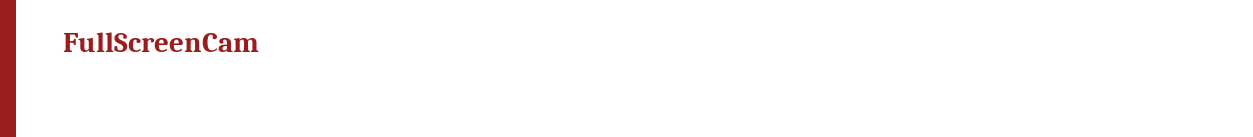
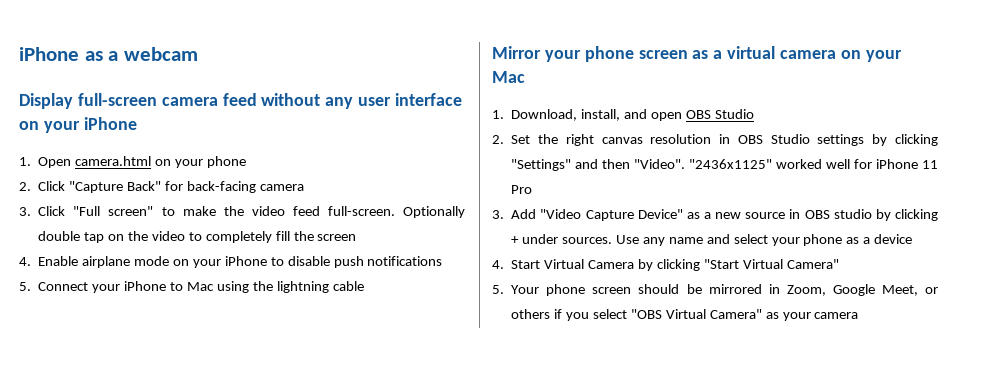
- FullScreenCam
+ iPhone as a webcam
+ Display full-screen camera feed without any user interface on your iPhone
+ 1. Open camera.html on your phone
+ 2. Click "Capture Back" for back-facing camera
+ 3. Click "Full screen" to make the video feed full-screen. Optionally double tap on the video to completely fill the screen
+ 4. Enable airplane mode on your iPhone to disable push notifications
+ 5. Connect your iPhone to Mac using the lightning cable
+ Mirror your phone screen as a virtual camera on your Mac
+ 1. Download, install, and open OBS Studio
+ 2. Set the right canvas resolution in OBS Studio settings by clicking "Settings" and then "Video". "2436x1125" worked well for iPhone 11 Pro
+ 3. Add "Video Capture Device" as a new source in OBS studio by clicking + under sources. Use any name and select your phone as a device
+ 4. Start Virtual Camera by clicking "Start Virtual Camera"
+ 5. Your phone screen should be mirrored in Zoom, Google Meet, or others if you select "OBS Virtual Camera" as your camera

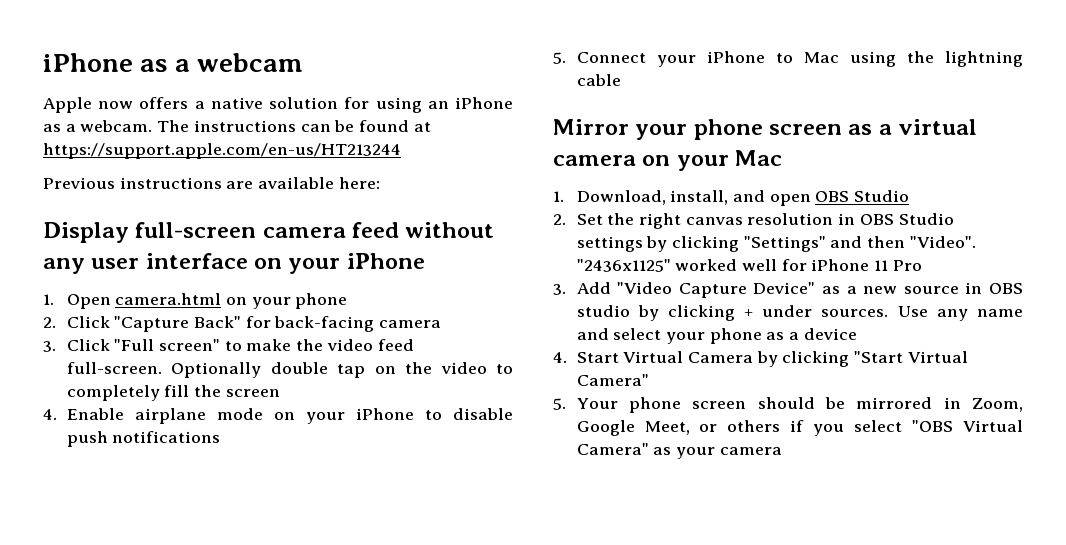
+ Apple now offers a native solution for using an iPhone as a webcam. The instructions can be found at https://support.apple.com/en-us/HT213244
+ Previous instructions are available here:

